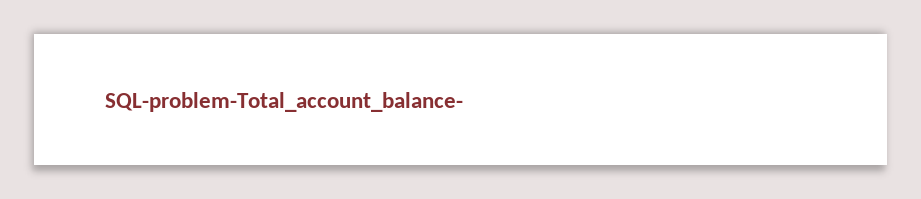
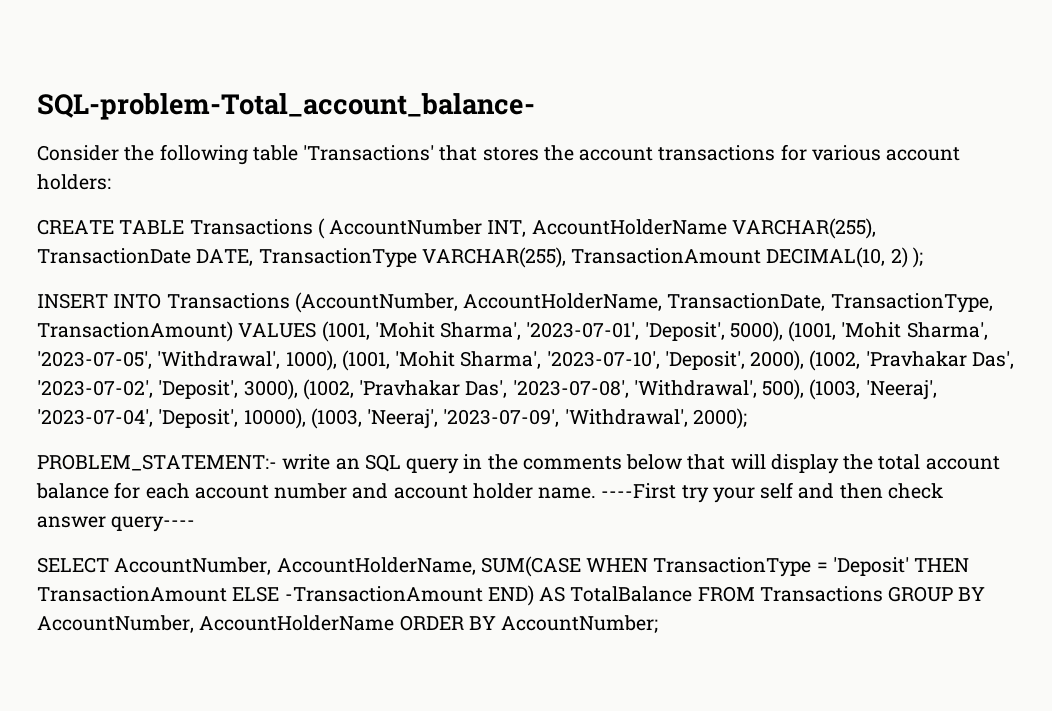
+ Consider the following table 'Transactions' that stores the account transactions for various account holders:
+ CREATE TABLE Transactions ( AccountNumber INT, AccountHolderName VARCHAR(255), TransactionDate DATE, TransactionType VARCHAR(255), TransactionAmount DECIMAL(10, 2) );
+ INSERT INTO Transactions (AccountNumber, AccountHolderName, TransactionDate, TransactionType, TransactionAmount) VALUES (1001, 'Mohit Sharma', '2023-07-01', 'Deposit', 5000), (1001, 'Mohit Sharma', '2023-07-05', 'Withdrawal', 1000), (1001, 'Mohit Sharma', '2023-07-10', 'Deposit', 2000), (1002, 'Pravhakar Das', '2023-07-02', 'Deposit', 3000), (1002, 'Pravhakar Das', '2023-07-08', 'Withdrawal', 500), (1003, 'Neeraj', '2023-07-04', 'Deposit', 10000), (1003, 'Neeraj', '2023-07-09', 'Withdrawal', 2000);
+ PROBLEM_STATEMENT:- write an SQL query in the comments below that will display the total account balance for each account number and account holder name. ----First try your self and then check answer query----
+ SELECT AccountNumber, AccountHolderName, SUM(CASE WHEN TransactionType = 'Deposit' THEN TransactionAmount ELSE -TransactionAmount END) AS TotalBalance FROM Transactions GROUP BY AccountNumber, AccountHolderName ORDER BY AccountNumber;

